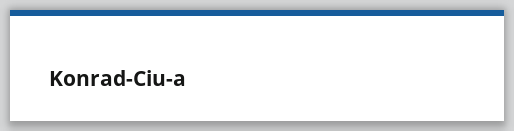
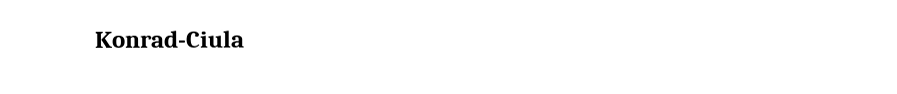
- Konrad-Ciu-a
+ Konrad-Ciula

